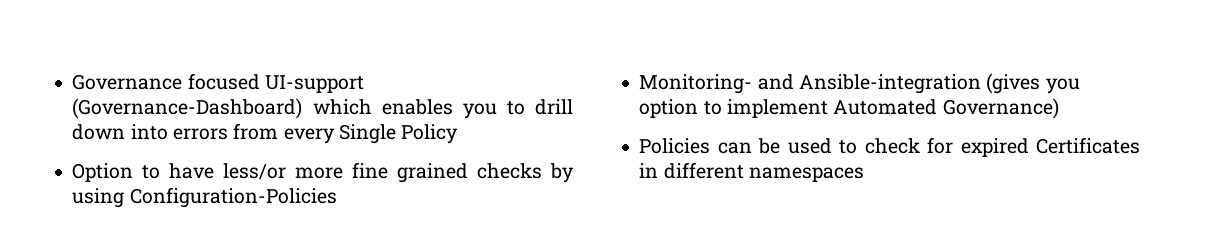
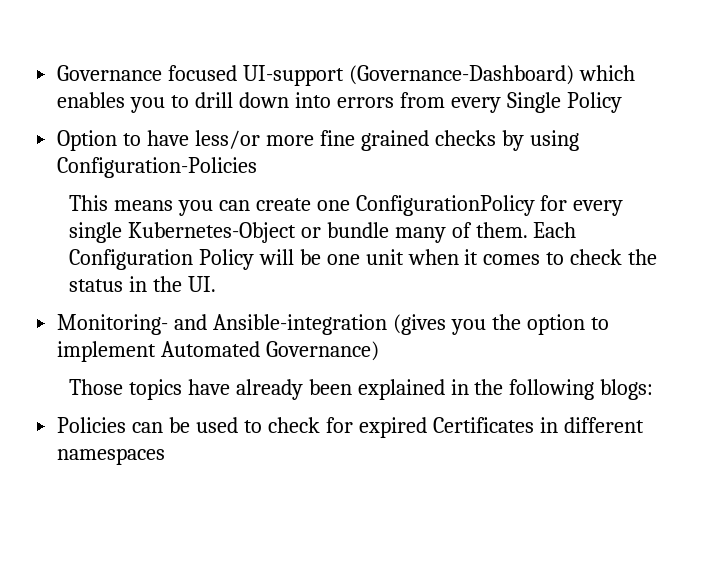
+ This means you can create one ConfigurationPolicy for every single Kubernetes-Object or bundle many of them. Each Configuration Policy will be one unit when it comes to check the status in the UI.
- Monitoring- and Ansible-integration (gives you option to implement Automated Governance)
+ Monitoring- and Ansible-integration (gives you the option to implement Automated Governance)
+ Those topics have already been explained in the following blogs:

